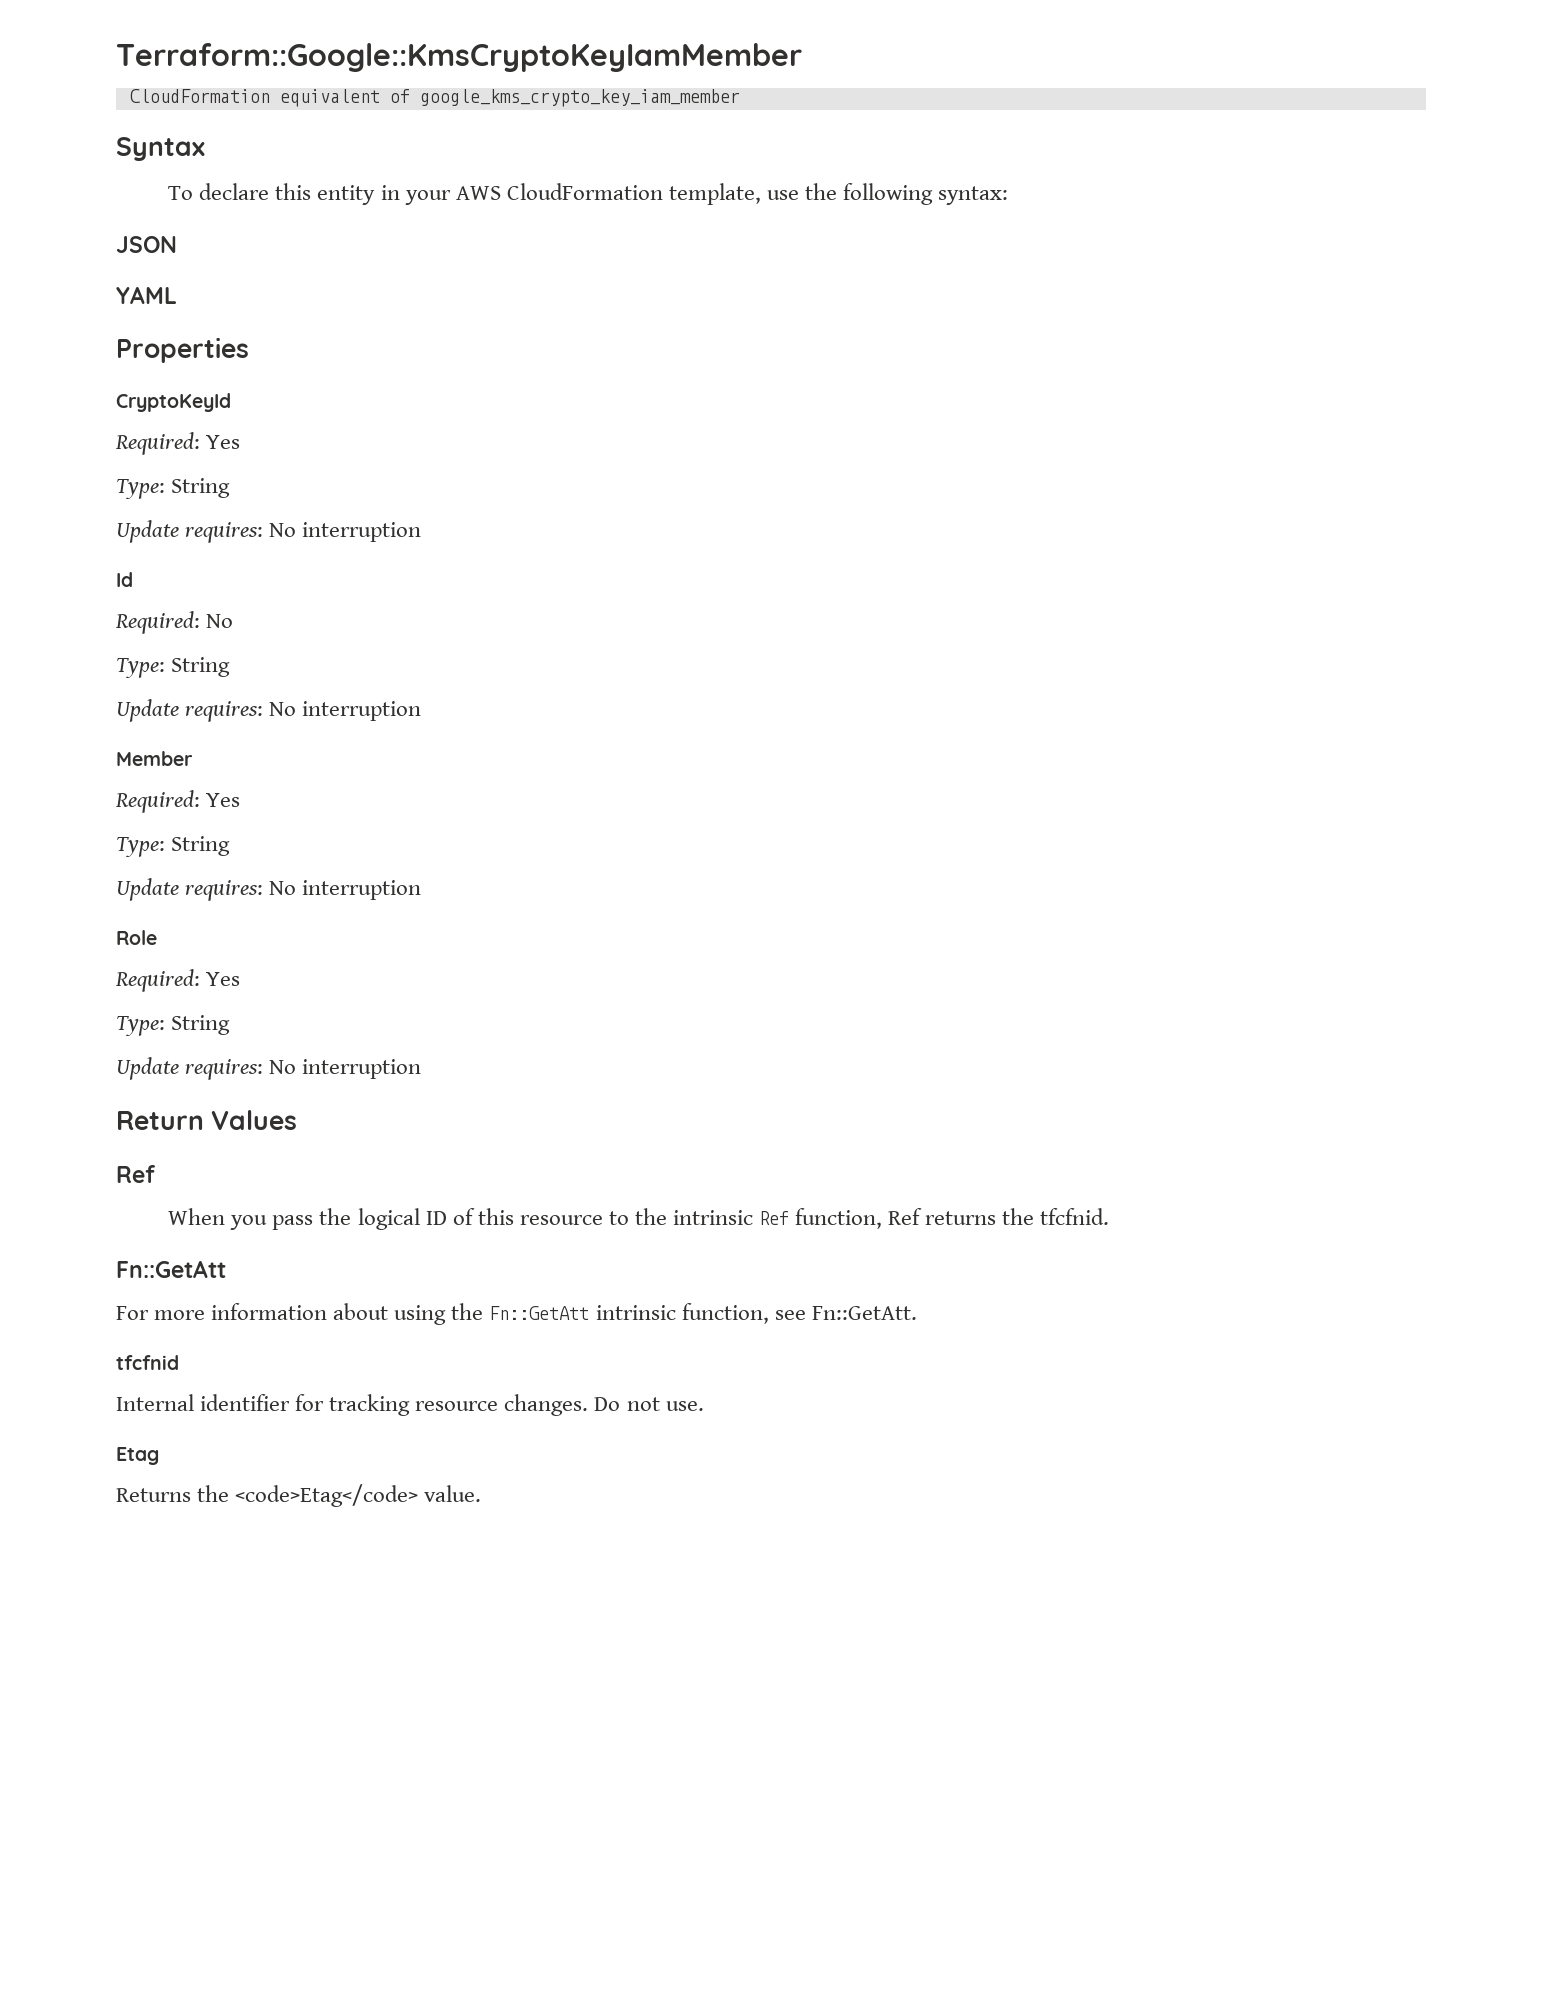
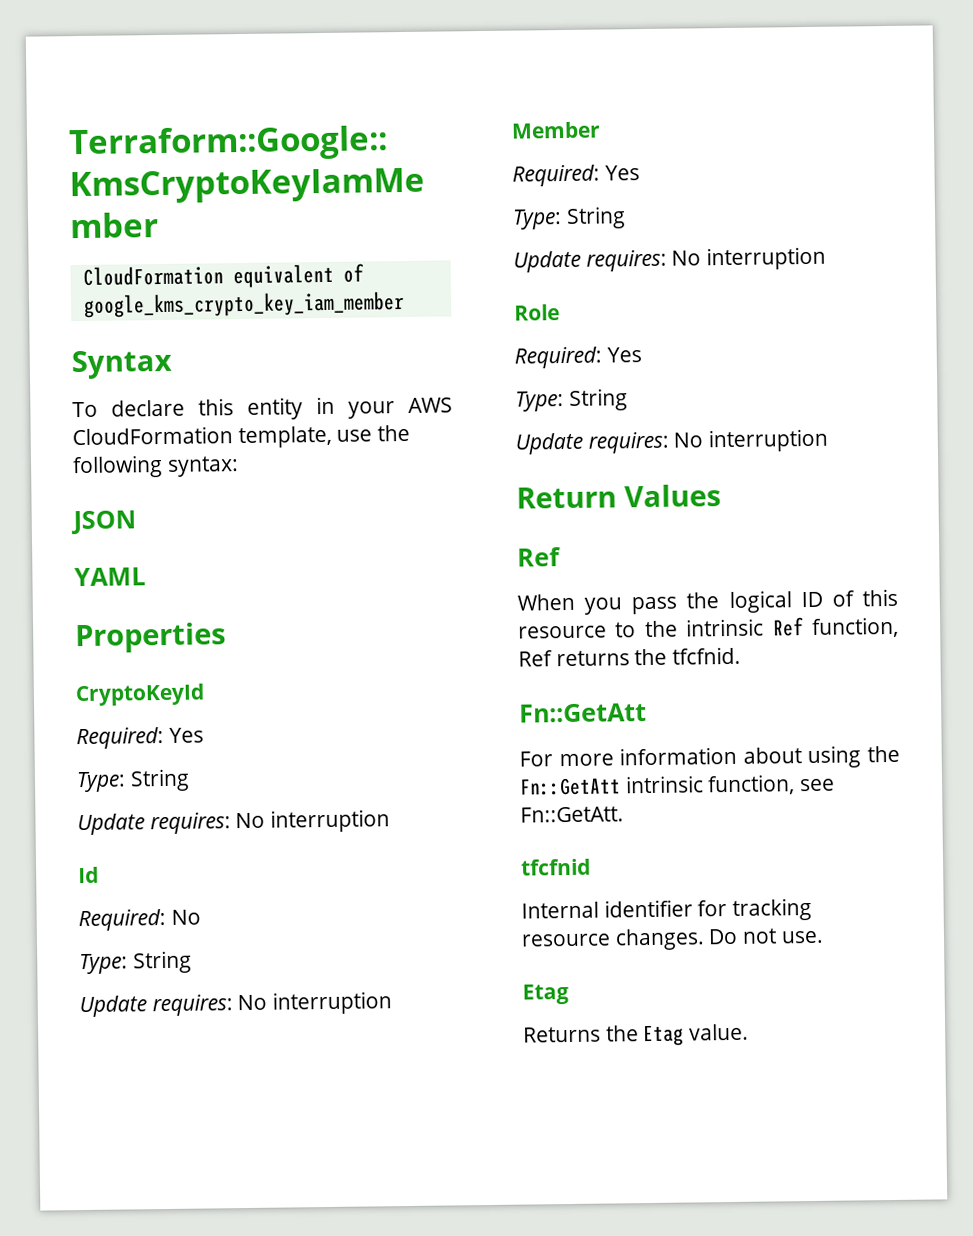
- Returns the <code>Etag</code> value.
+ Returns the Etag value.

